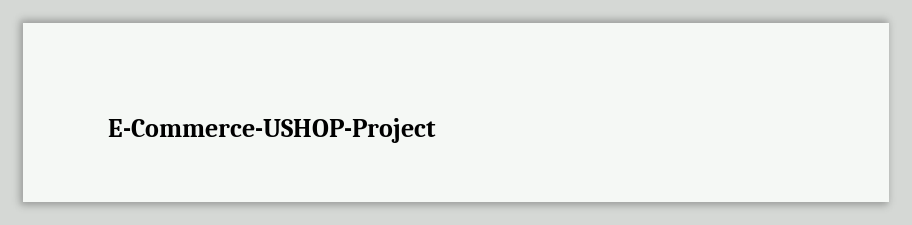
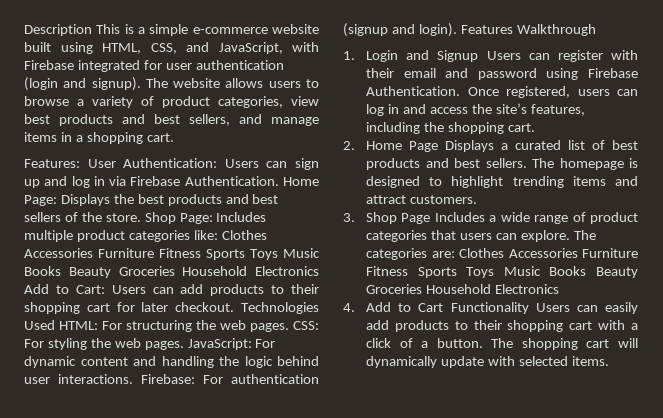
- E-Commerce-USHOP-Project
+ Description This is a simple e-commerce website built using HTML, CSS, and JavaScript, with Firebase integrated for user authentication (login and signup). The website allows users to browse a variety of product categories, view best products and best sellers, and manage items in a shopping cart.
+ Features: User Authentication: Users can sign up and log in via Firebase Authentication. Home Page: Displays the best products and best sellers of the store. Shop Page: Includes multiple product categories like: Clothes Accessories Furniture Fitness Sports Toys Music Books Beauty Groceries Household Electronics Add to Cart: Users can add products to their shopping cart for later checkout. Technologies Used HTML: For structuring the web pages. CSS: For styling the web pages. JavaScript: For dynamic content and handling the logic behind user interactions. Firebase: For authentication (signup and login). Features Walkthrough
+ 1. Login and Signup Users can register with their email and password using Firebase Authentication. Once registered, users can log in and access the site’s features, including the shopping cart.
+ 2. Home Page Displays a curated list of best products and best sellers. The homepage is designed to highlight trending items and attract customers.
+ 3. Shop Page Includes a wide range of product categories that users can explore. The categories are: Clothes Accessories Furniture Fitness Sports Toys Music Books Beauty Groceries Household Electronics
+ 4. Add to Cart Functionality Users can easily add products to their shopping cart with a click of a button. The shopping cart will dynamically update with selected items.

